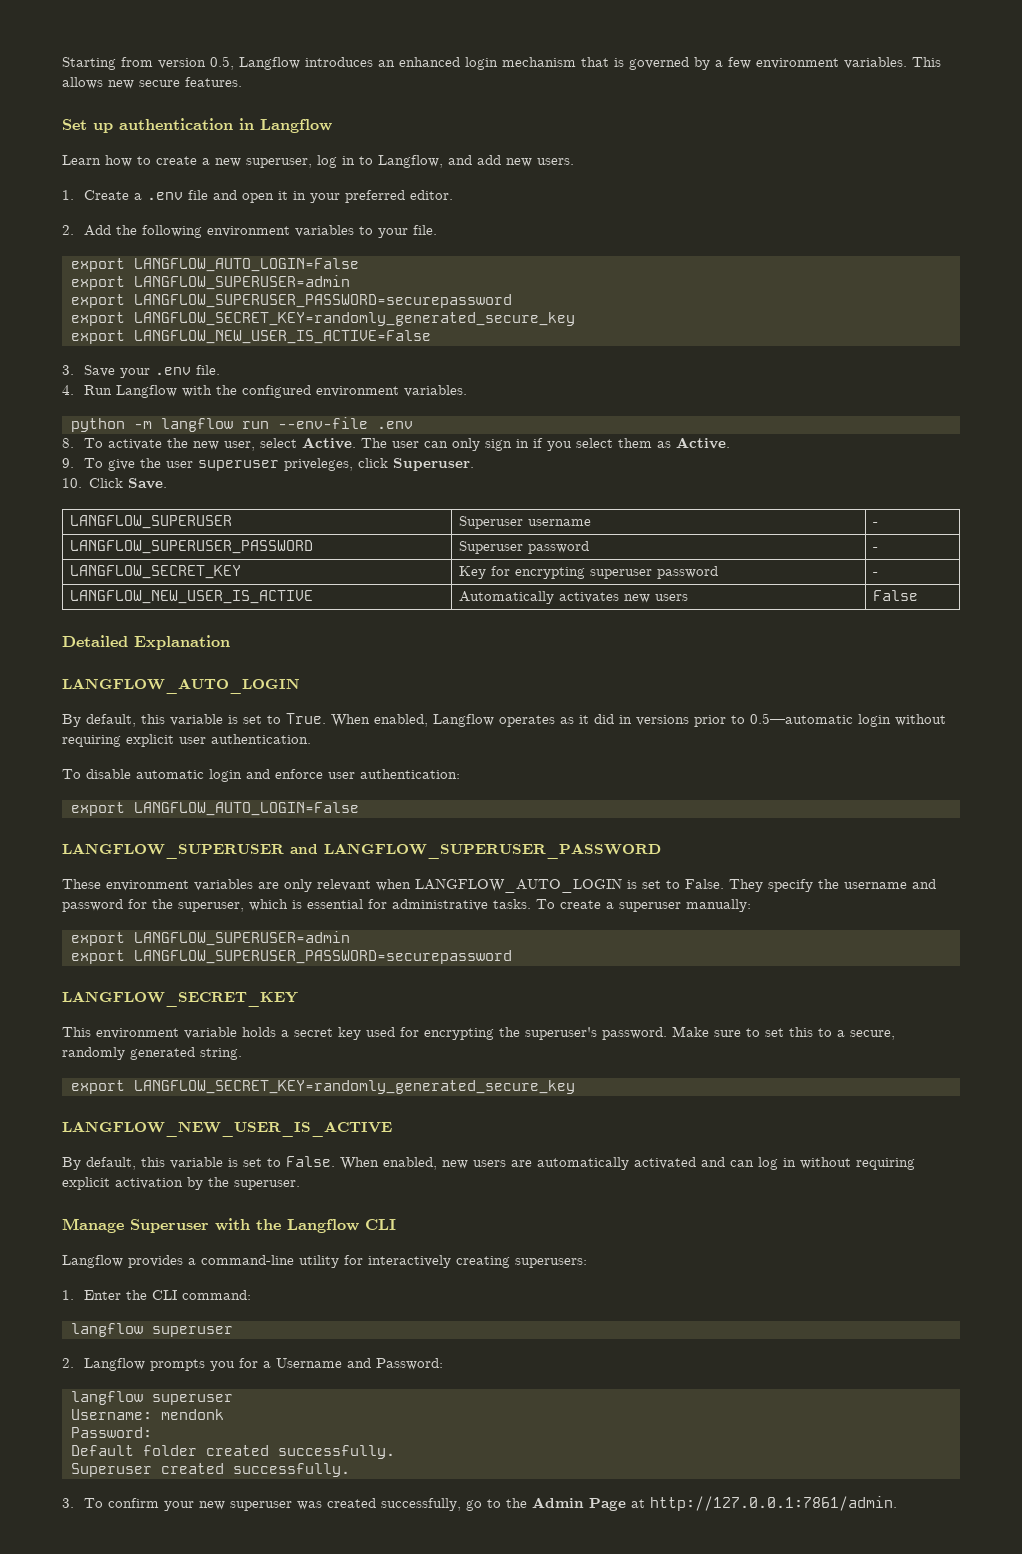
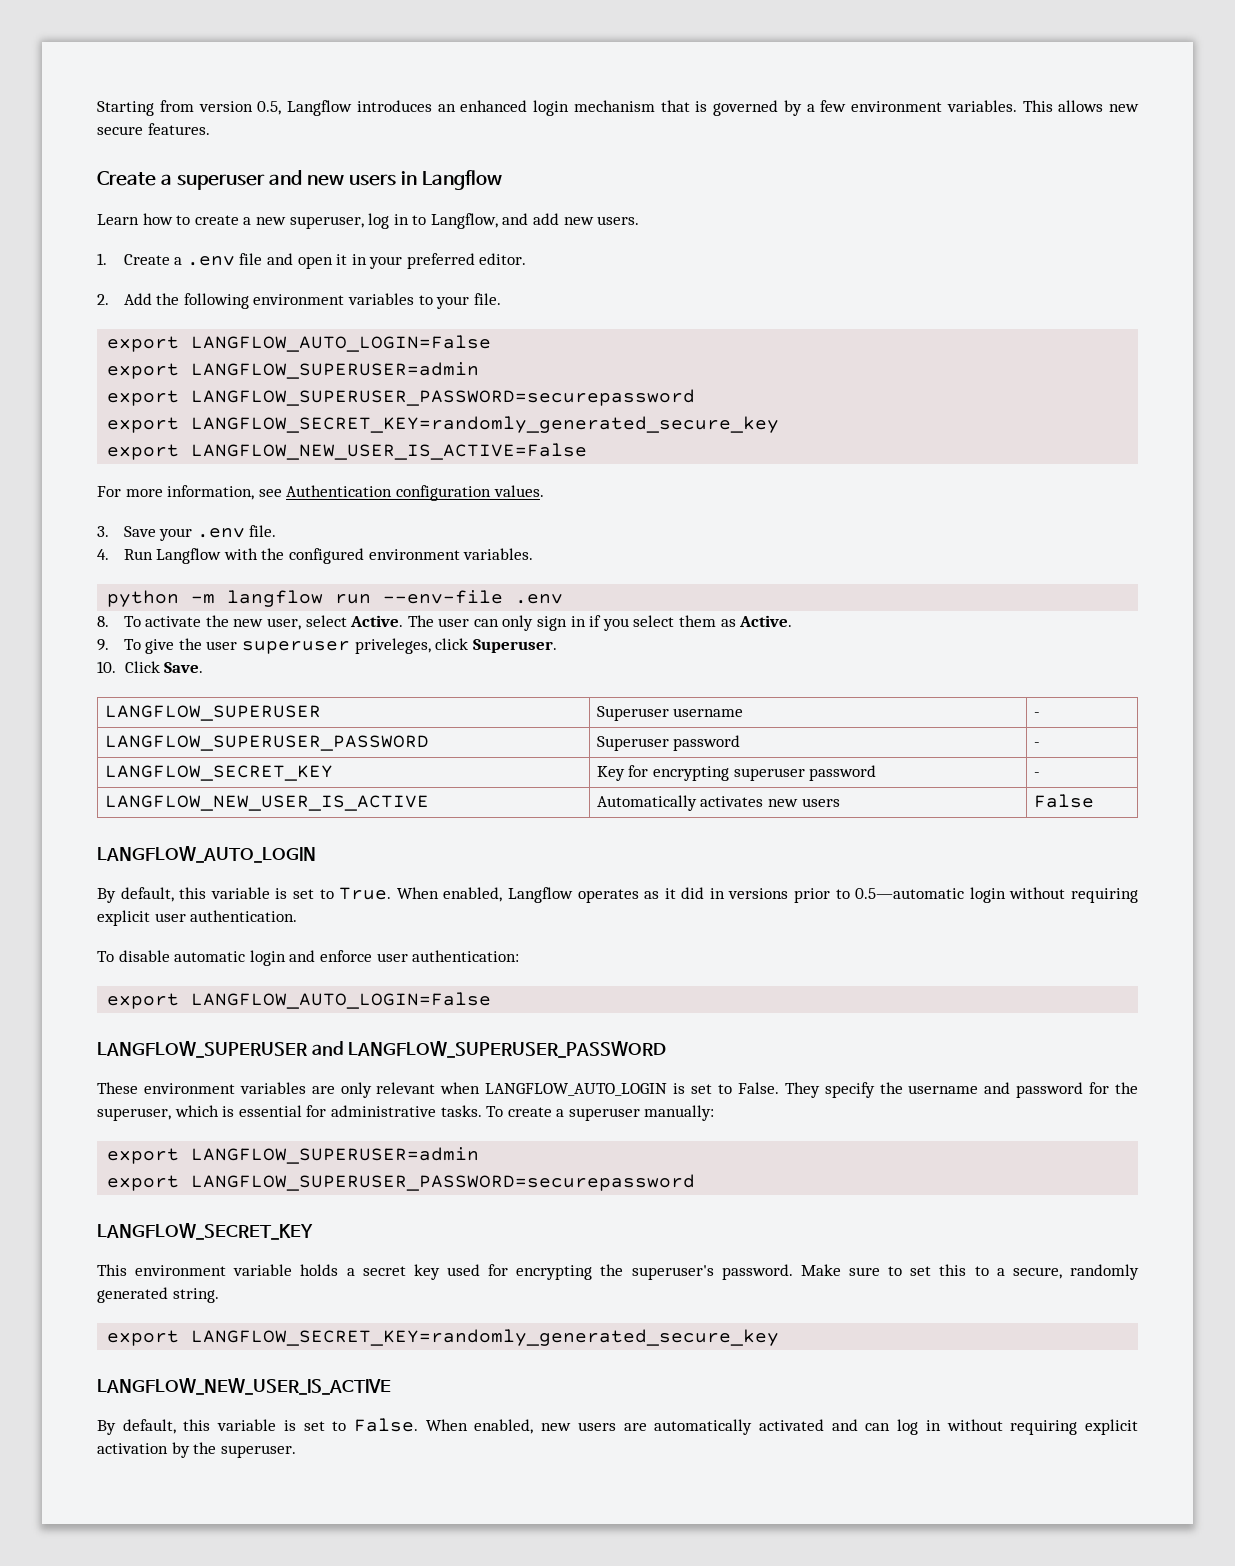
- Set up authentication in Langflow
+ Create a superuser and new users in Langflow
+ For more information, see Authentication configuration values.
- Detailed Explanation
- Manage Superuser with the Langflow CLI
- Langflow provides a command-line utility for interactively creating superusers:
- 1. Enter the CLI command:
- langflow superuser
- 2. Langflow prompts you for a Username and Password:
- langflow superuser
- Username: mendonk
- Password:
- Default folder created successfully.
- Superuser created successfully.
- 3. To confirm your new superuser was created successfully, go to the Admin Page at http://127.0.0.1:7861/admin.

